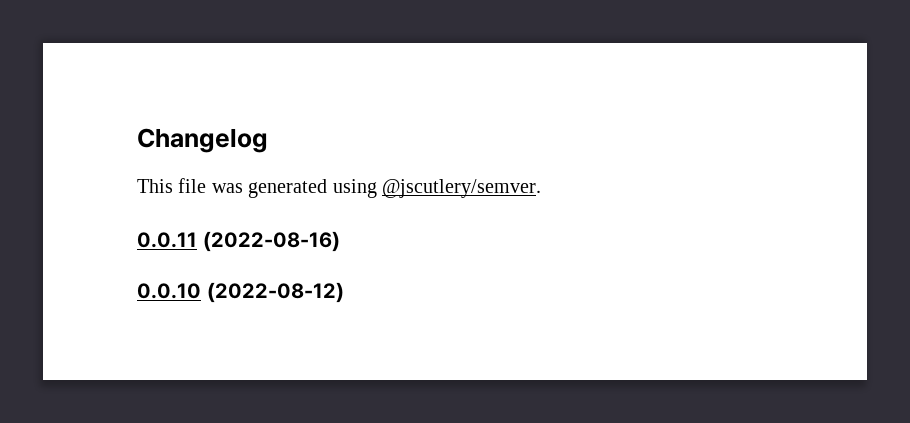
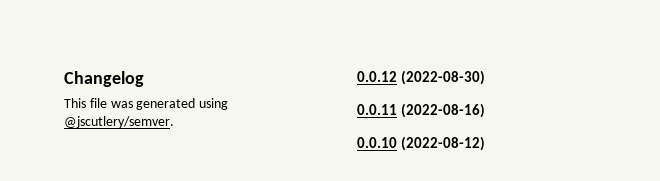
+ 0.0.12 (2022-08-30)

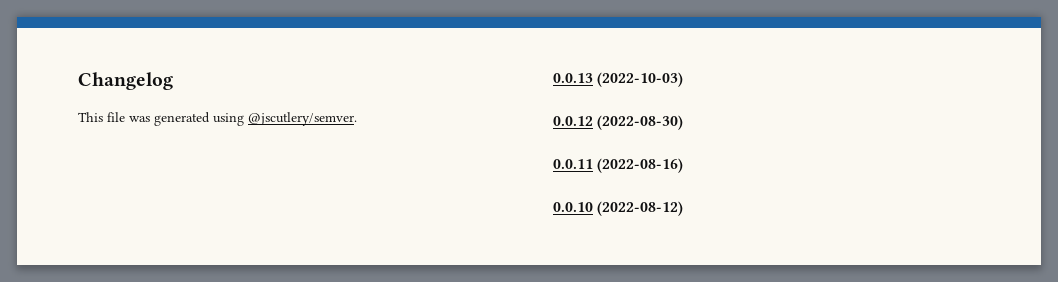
+ 0.0.13 (2022-10-03)

